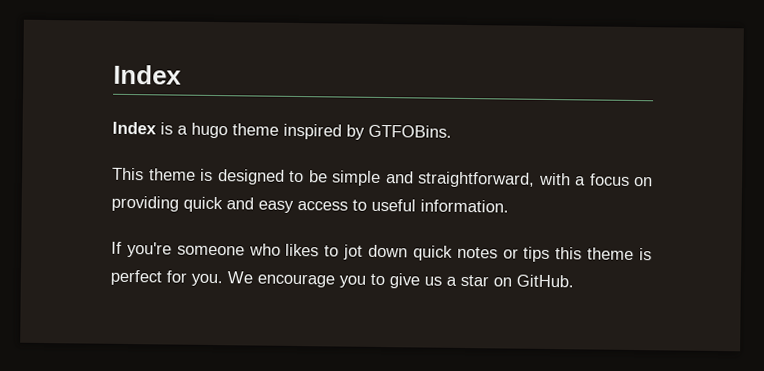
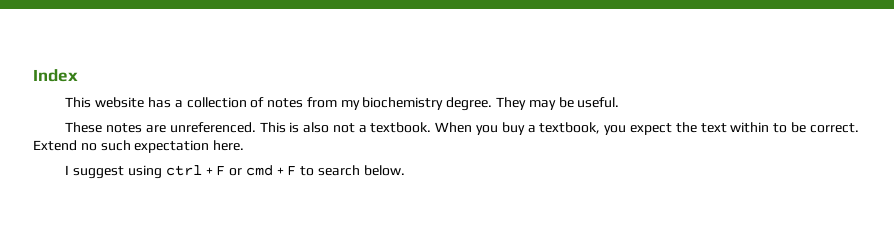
- Index is a hugo theme inspired by GTFOBins.
- This theme is designed to be simple and straightforward, with a focus on providing quick and easy access to useful information.
- If you're someone who likes to jot down quick notes or tips this theme is perfect for you. We encourage you to give us a star on GitHub.
+ This website has a collection of notes from my biochemistry degree. They may be useful.
+ These notes are unreferenced. This is also not a textbook. When you buy a textbook, you expect the text within to be correct. Extend no such expectation here.
+ I suggest using ctrl + F or cmd + F to search below.

